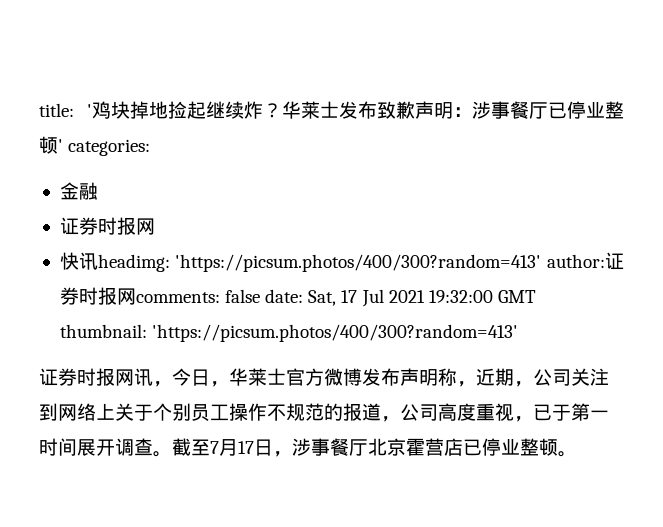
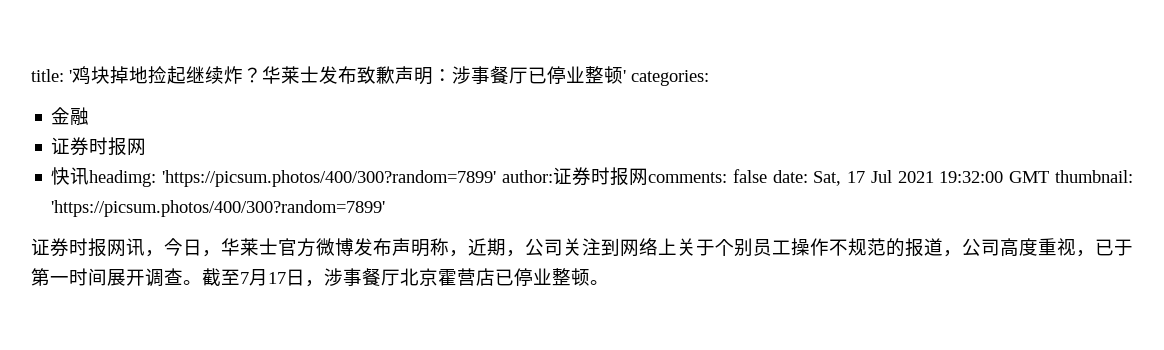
- 快讯headimg: 'https://picsum.photos/400/300?random=413' author:证券时报网comments: false date: Sat, 17 Jul 2021 19:32:00 GMT thumbnail: 'https://picsum.photos/400/300?random=413'
+ 快讯headimg: 'https://picsum.photos/400/300?random=7899' author:证券时报网comments: false date: Sat, 17 Jul 2021 19:32:00 GMT thumbnail: 'https://picsum.photos/400/300?random=7899'

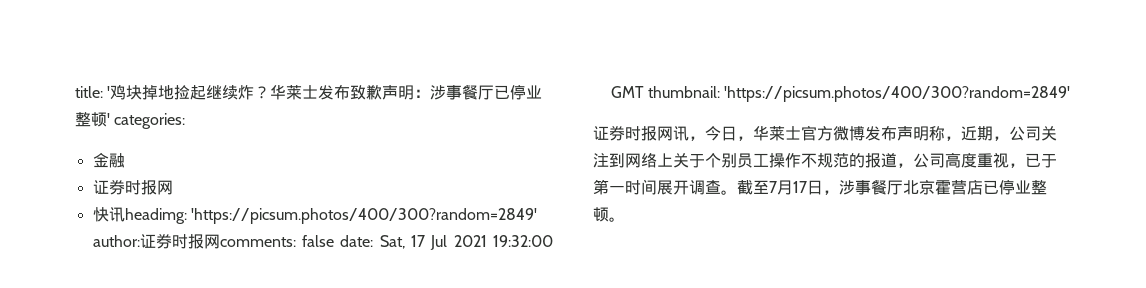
- 快讯headimg: 'https://picsum.photos/400/300?random=7899' author:证券时报网comments: false date: Sat, 17 Jul 2021 19:32:00 GMT thumbnail: 'https://picsum.photos/400/300?random=7899'
+ 快讯headimg: 'https://picsum.photos/400/300?random=2849' author:证券时报网comments: false date: Sat, 17 Jul 2021 19:32:00 GMT thumbnail: 'https://picsum.photos/400/300?random=2849'

